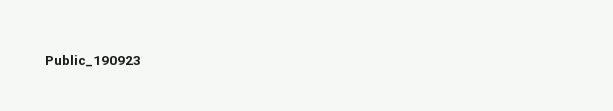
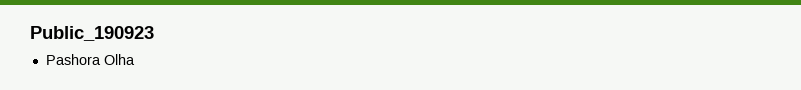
+ Pashora Olha

